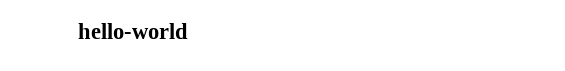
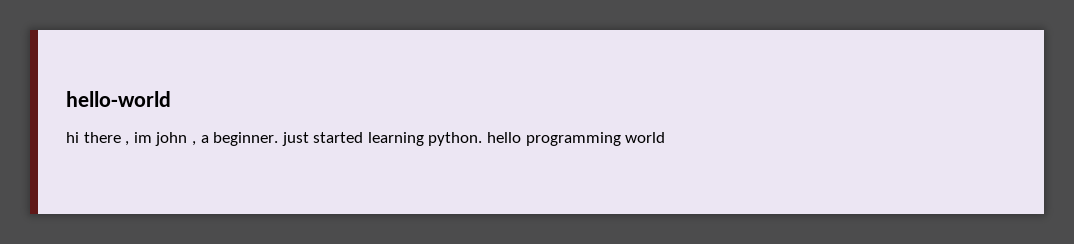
+ hi there , im john , a beginner. just started learning python. hello programming world

